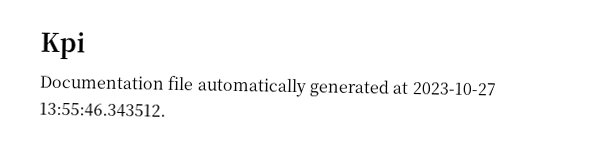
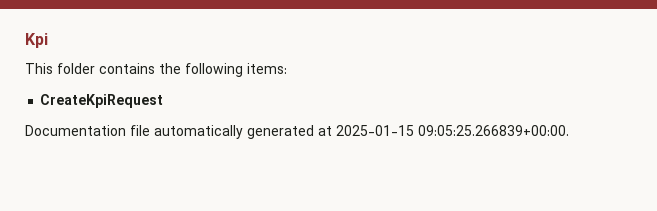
+ This folder contains the following items:
+ CreateKpiRequest
- Documentation file automatically generated at 2023-10-27 13:55:46.343512.
+ Documentation file automatically generated at 2025-01-15 09:05:25.266839+00:00.

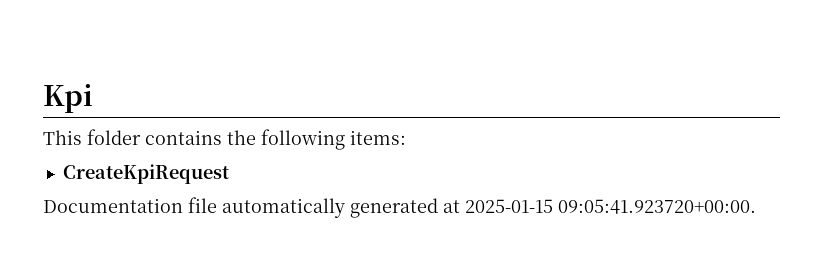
- Documentation file automatically generated at 2025-01-15 09:05:25.266839+00:00.
+ Documentation file automatically generated at 2025-01-15 09:05:41.923720+00:00.

